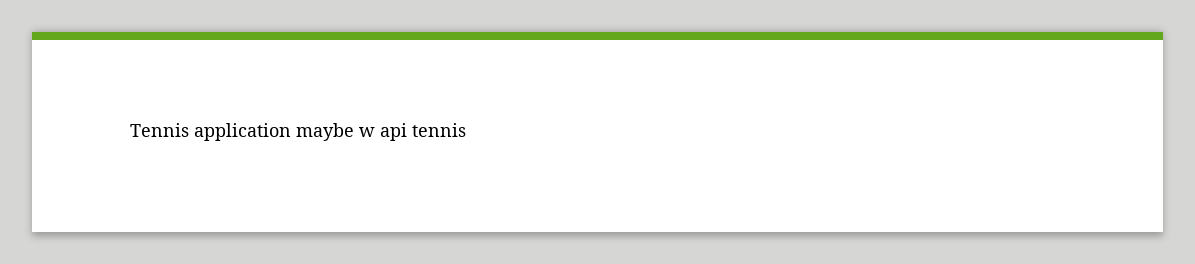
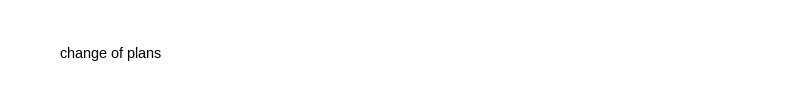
- Tennis application maybe w api tennis
+ change of plans

